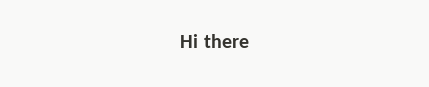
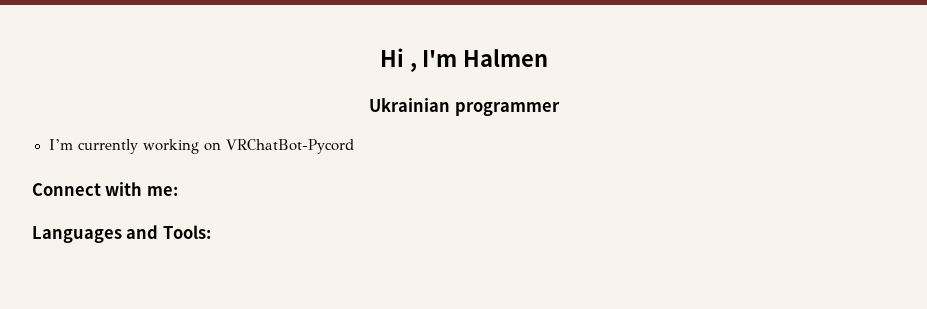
- Hi there
+ Hi , I'm Halmen
+ Ukrainian programmer
+ I’m currently working on VRChatBot-Pycord
+ Connect with me:
+ Languages and Tools:

